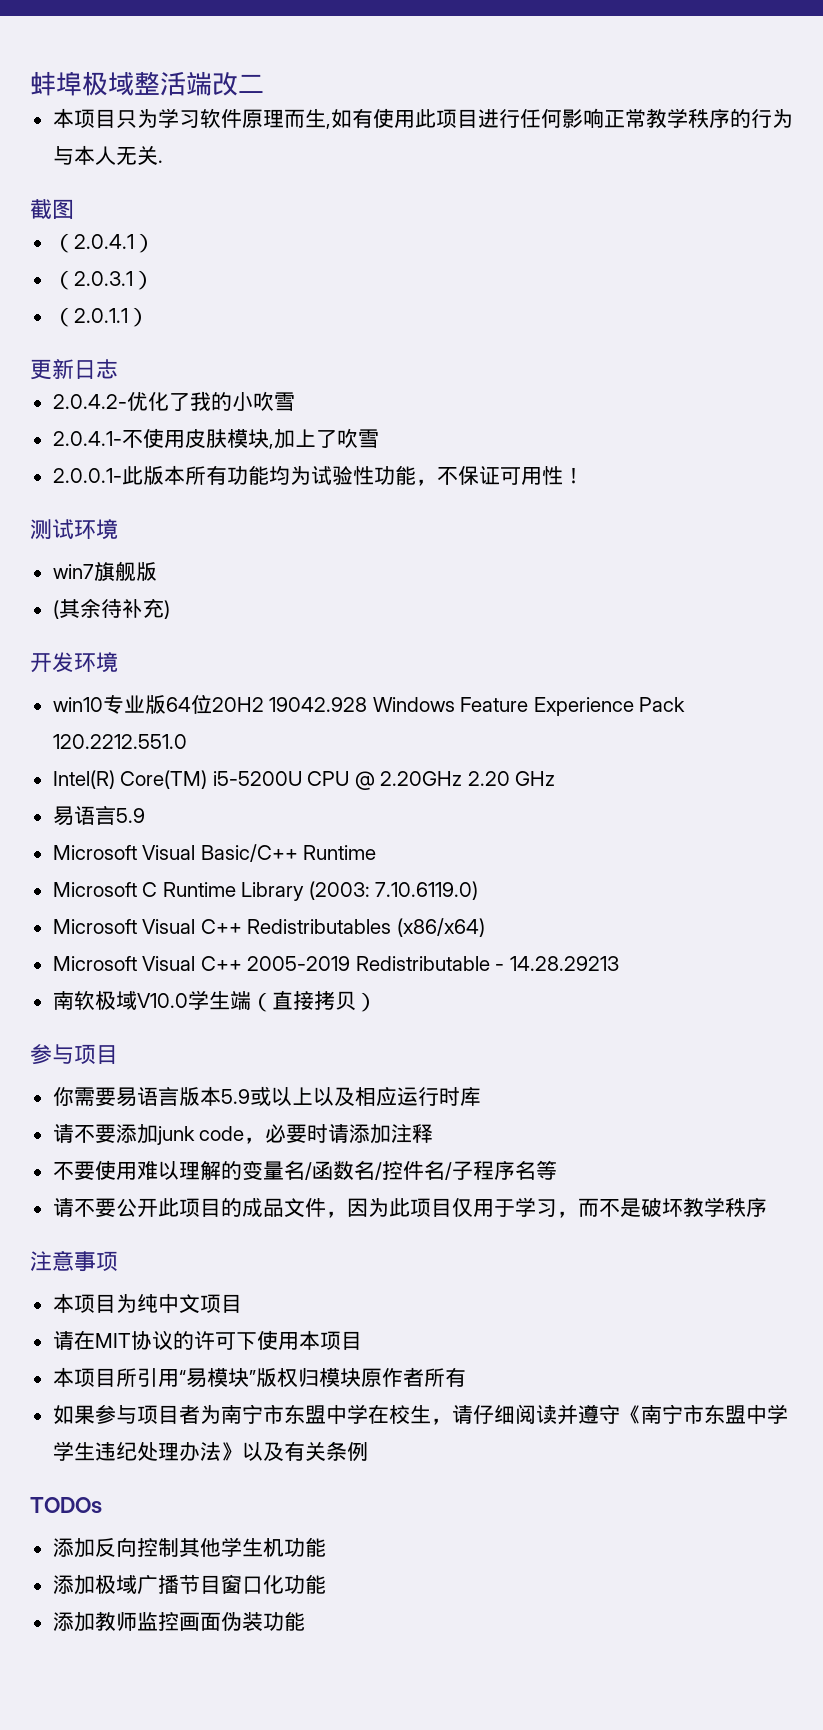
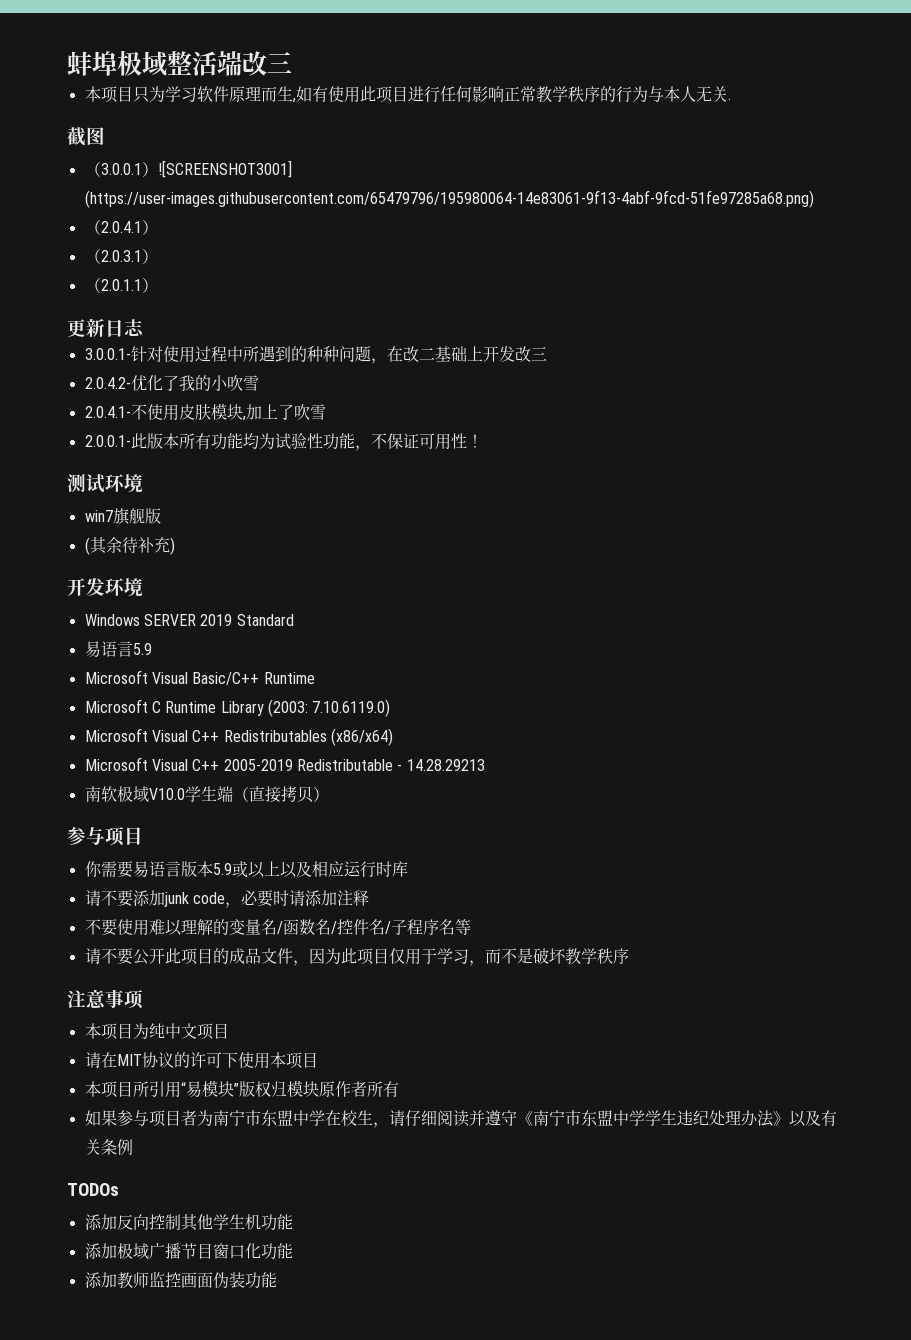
- 蚌埠极域整活端改二
+ 蚌埠极域整活端改三
+ （3.0.0.1）![SCREENSHOT3001] (https://user-images.githubusercontent.com/65479796/195980064-14e83061-9f13-4abf-9fcd-51fe97285a68.png)
+ 3.0.0.1-针对使用过程中所遇到的种种问题，在改二基础上开发改三
- win10专业版64位20H2 19042.928 Windows Feature Experience Pack 120.2212.551.0
- Intel(R) Core(TM) i5-5200U CPU @ 2.20GHz 2.20 GHz
+ Windows SERVER 2019 Standard

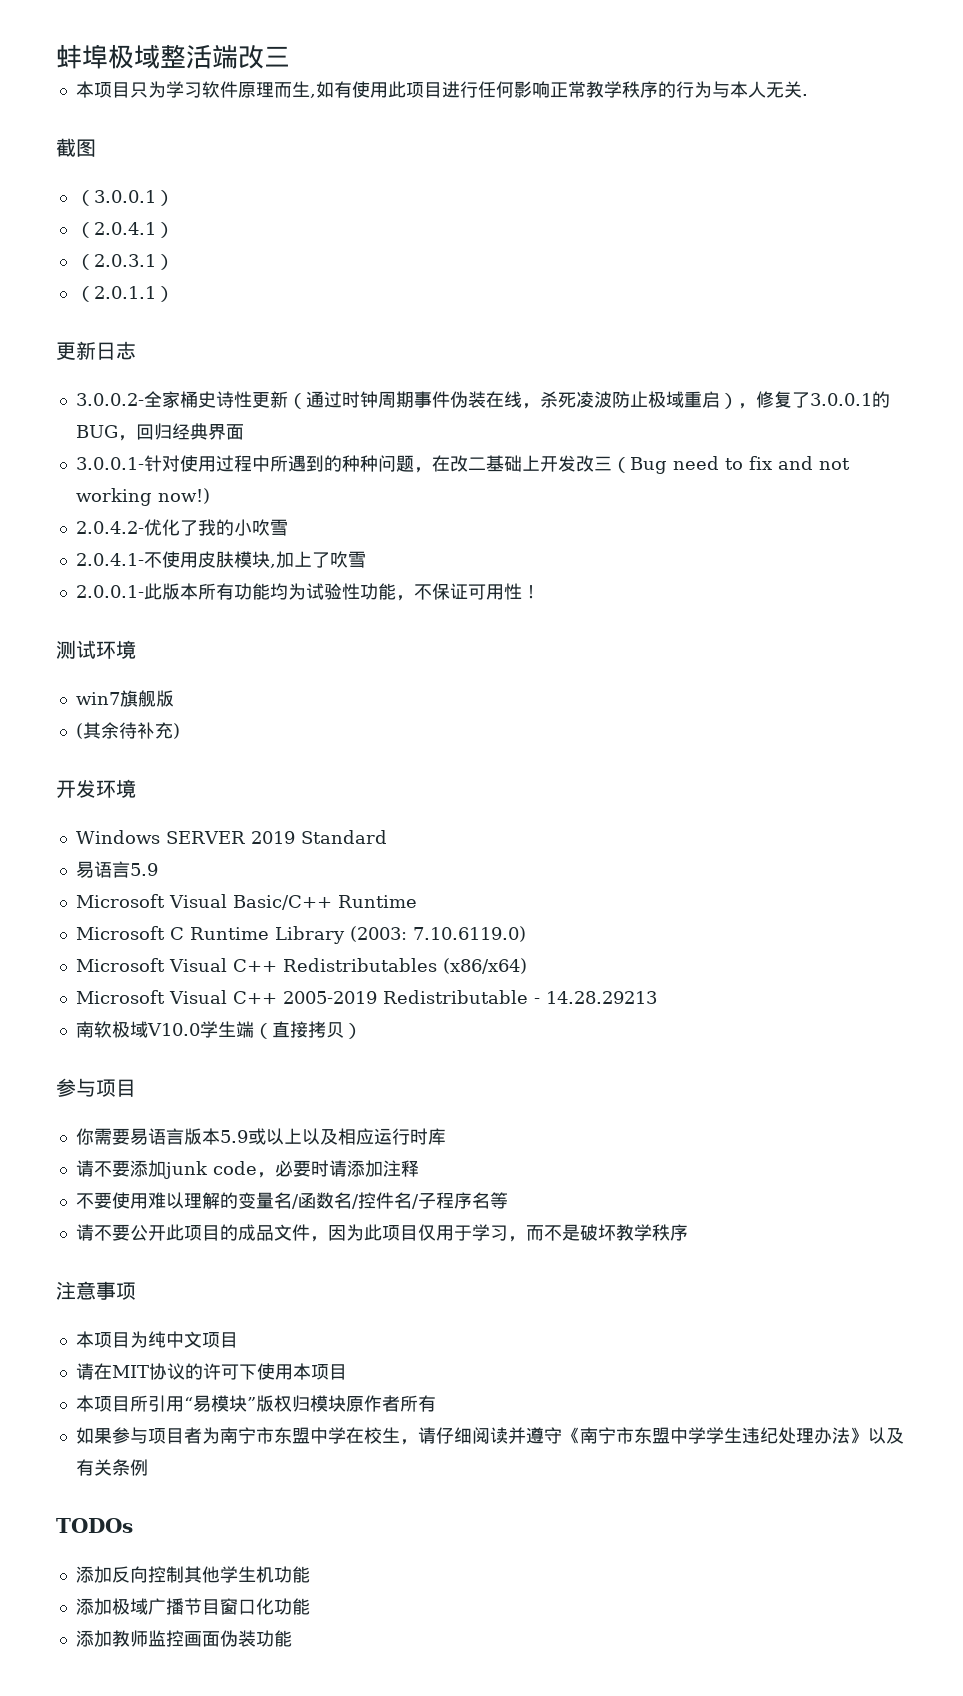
- （3.0.0.1）![SCREENSHOT3001] (https://user-images.githubusercontent.com/65479796/195980064-14e83061-9f13-4abf-9fcd-51fe97285a68.png)
+ （3.0.0.1）
+ 3.0.0.2-全家桶史诗性更新（通过时钟周期事件伪装在线，杀死凌波防止极域重启），修复了3.0.0.1的BUG，回归经典界面
- 3.0.0.1-针对使用过程中所遇到的种种问题，在改二基础上开发改三
+ 3.0.0.1-针对使用过程中所遇到的种种问题，在改二基础上开发改三（Bug need to fix and not working now!)

